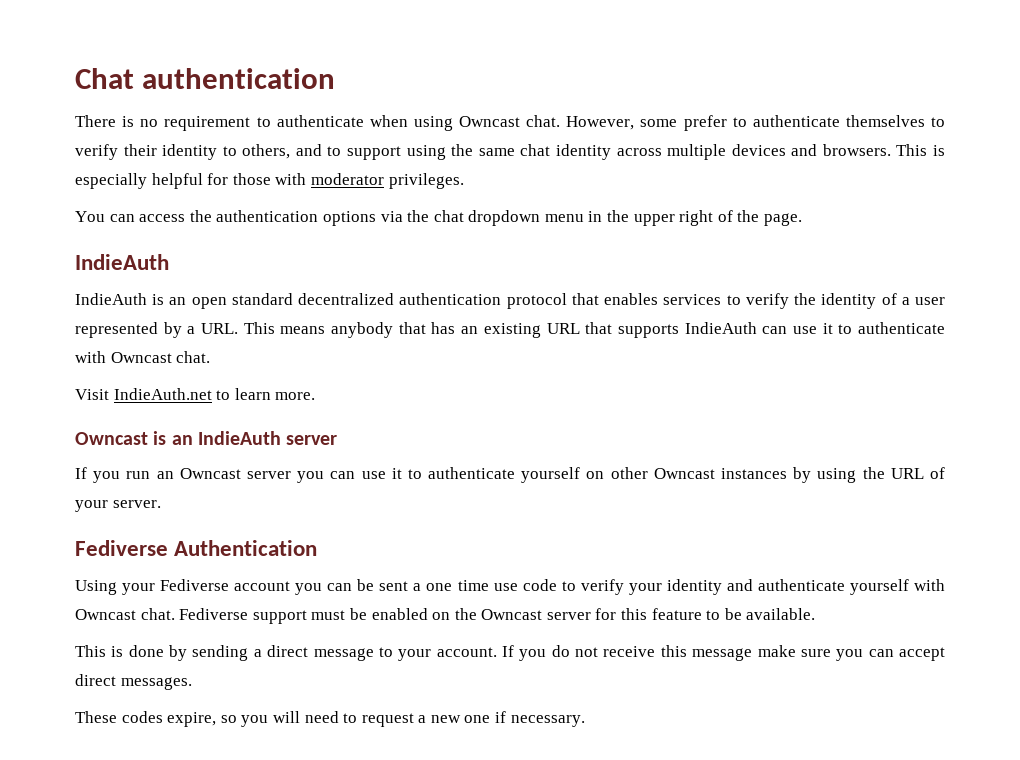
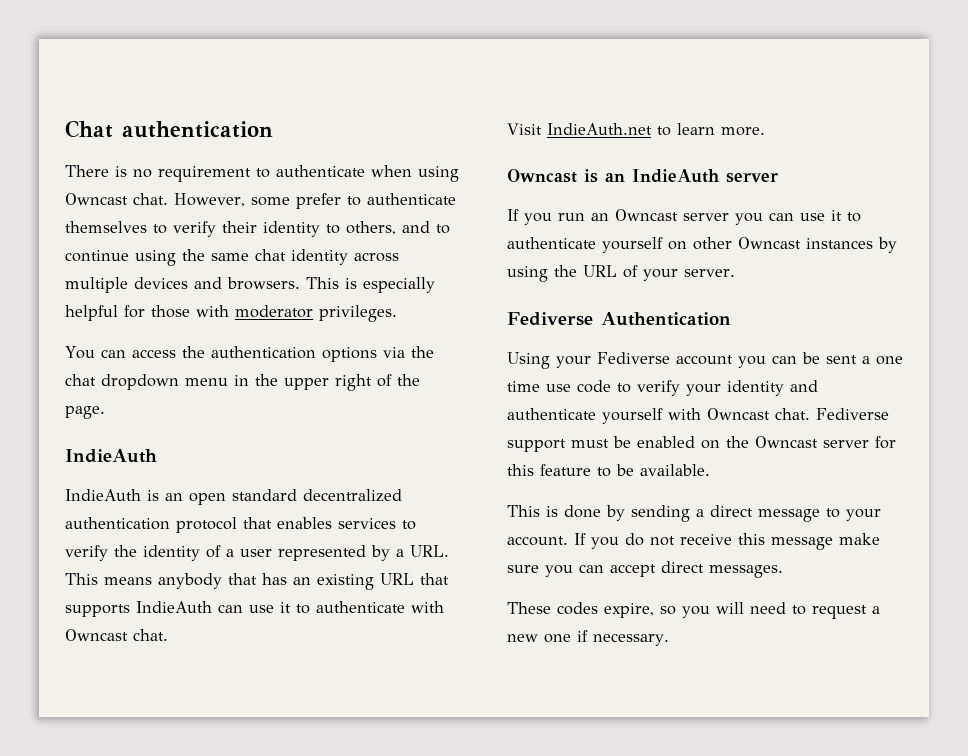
- However, some prefer to authenticate themselves to verify their identity to others, and to support using the same chat identity across multiple devices and browsers.
+ However, some prefer to authenticate themselves to verify their identity to others, and to continue using the same chat identity across multiple devices and browsers.

